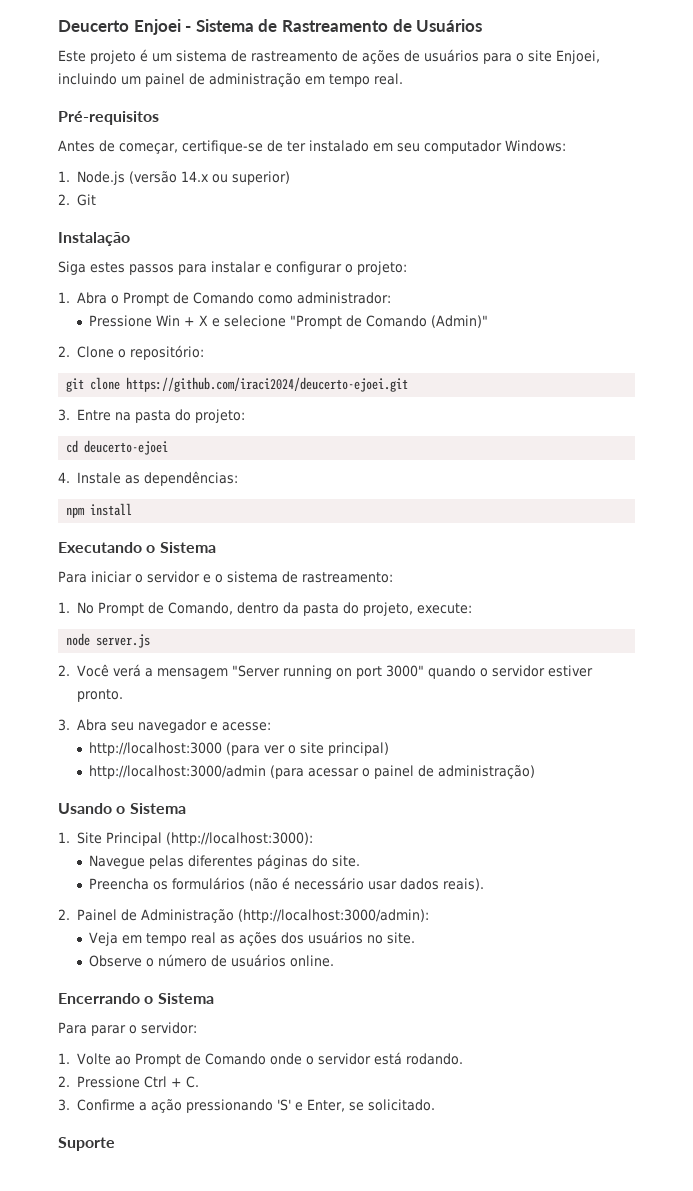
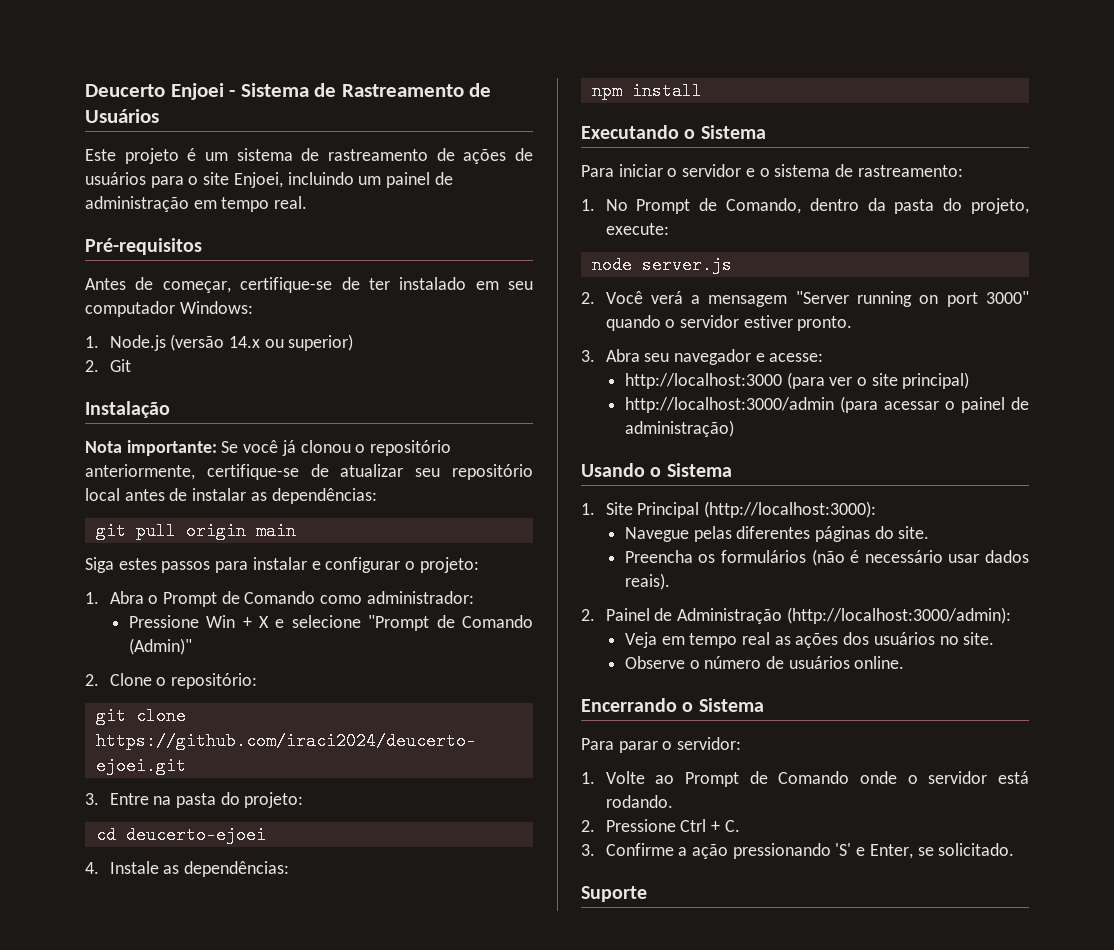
+ Nota importante: Se você já clonou o repositório anteriormente, certifique-se de atualizar seu repositório local antes de instalar as dependências:
+ git pull origin main

